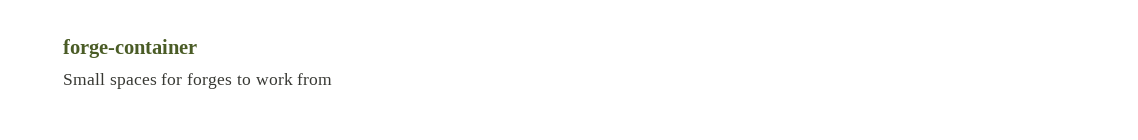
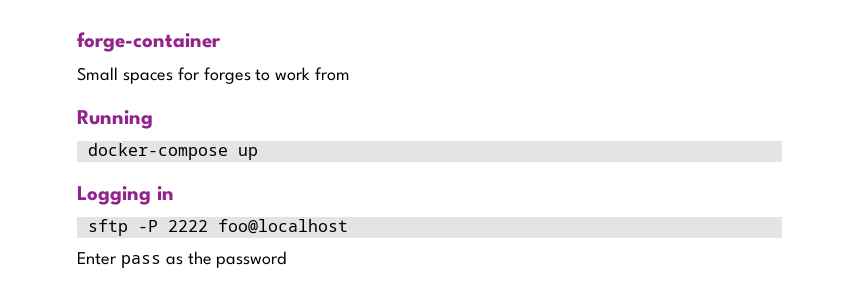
+ Running
+ docker-compose up
+ Logging in
+ sftp -P 2222 foo@localhost
+ Enter pass as the password

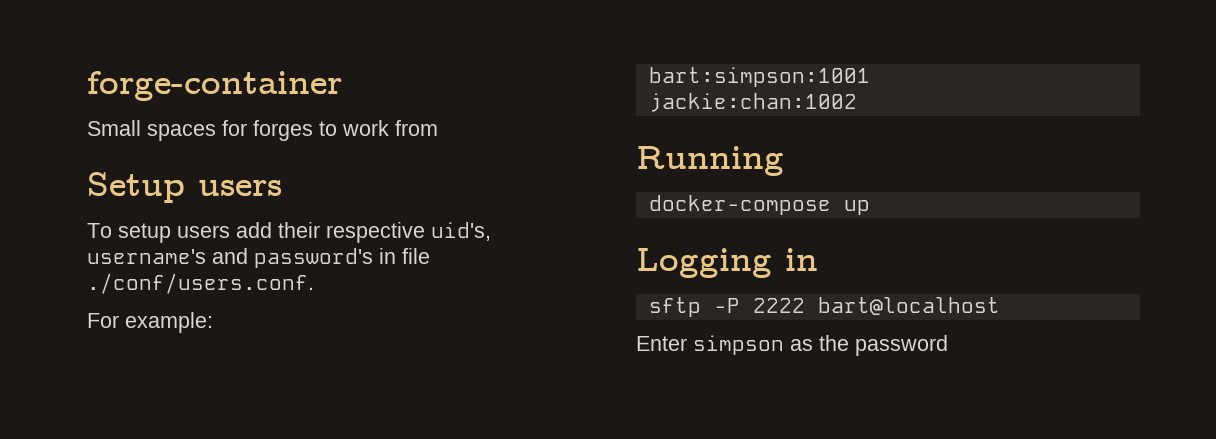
+ Setup users
+ To setup users add their respective uid's, username's and password's in file ./conf/users.conf.
+ For example:
+ bart:simpson:1001
+ jackie:chan:1002
- sftp -P 2222 foo@localhost
+ sftp -P 2222 bart@localhost
- Enter pass as the password
+ Enter simpson as the password

